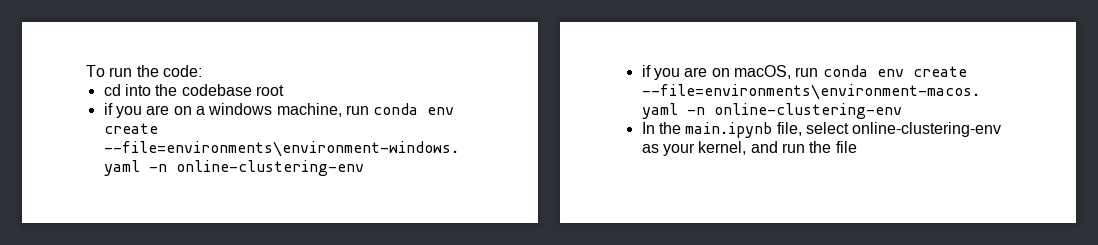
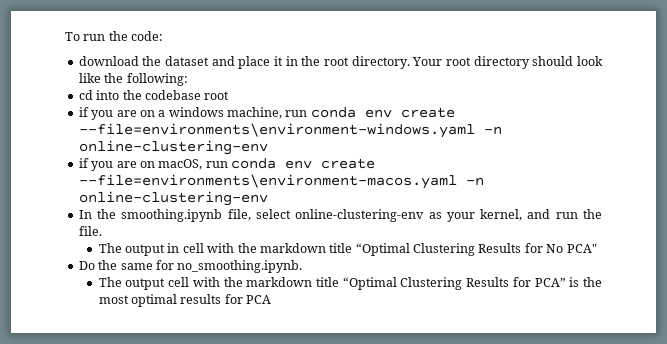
+ download the dataset and place it in the root directory. Your root directory should look like the following:
- In the main.ipynb file, select online-clustering-env as your kernel, and run the file
+ In the smoothing.ipynb file, select online-clustering-env as your kernel, and run the file.
+ The output in cell with the markdown title “Optimal Clustering Results for No PCA"
+ Do the same for no_smoothing.ipynb.
+ The output cell with the markdown title “Optimal Clustering Results for PCA” is the most optimal results for PCA

